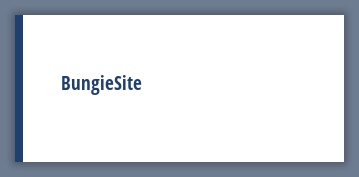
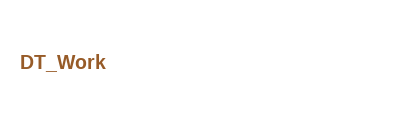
- BungieSite
+ DT_Work

